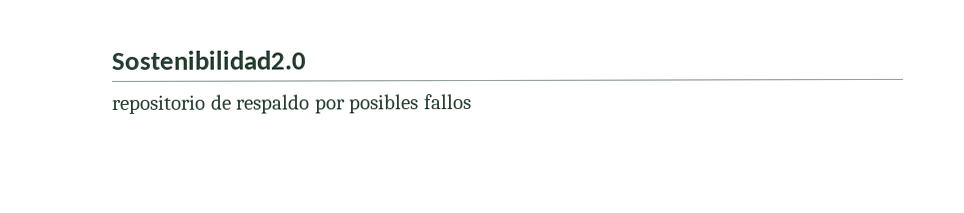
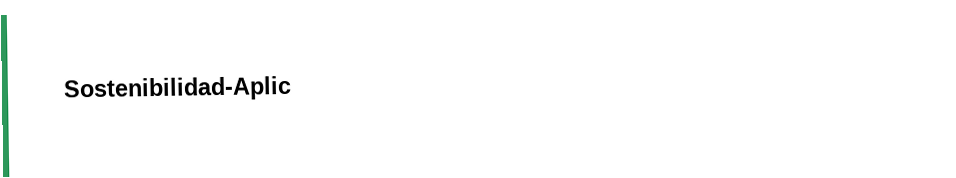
- Sostenibilidad2.0
- repositorio de respaldo por posibles fallos
+ Sostenibilidad-Aplic

